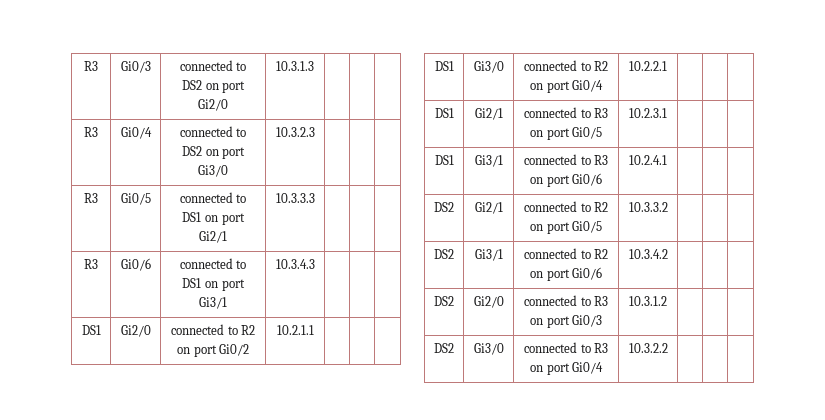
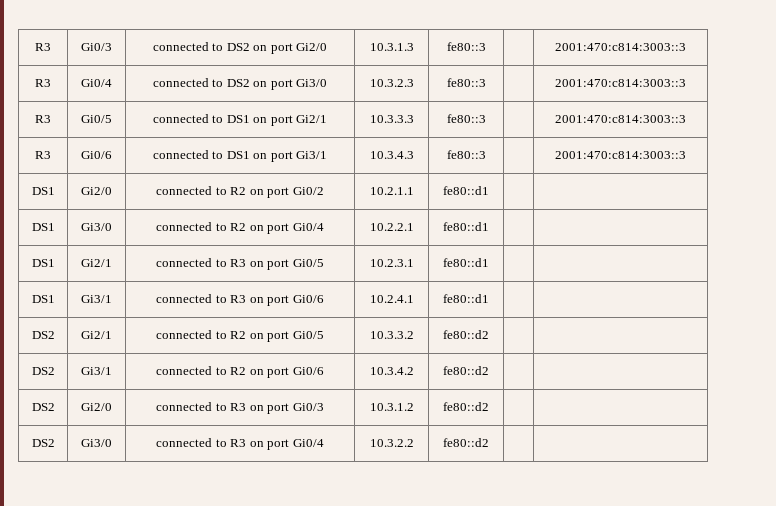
- R3 | Gi0/3 | connected to DS2 on port Gi2/0 | 10.3.1.3 | | |
+ R3 | Gi0/3 | connected to DS2 on port Gi2/0 | 10.3.1.3 | fe80::3 | | 2001:470:c814:3003::3
- R3 | Gi0/4 | connected to DS2 on port Gi3/0 | 10.3.2.3 | | |
+ R3 | Gi0/4 | connected to DS2 on port Gi3/0 | 10.3.2.3 | fe80::3 | | 2001:470:c814:3003::3
- R3 | Gi0/5 | connected to DS1 on port Gi2/1 | 10.3.3.3 | | |
+ R3 | Gi0/5 | connected to DS1 on port Gi2/1 | 10.3.3.3 | fe80::3 | | 2001:470:c814:3003::3
- R3 | Gi0/6 | connected to DS1 on port Gi3/1 | 10.3.4.3 | | |
+ R3 | Gi0/6 | connected to DS1 on port Gi3/1 | 10.3.4.3 | fe80::3 | | 2001:470:c814:3003::3
- DS1 | Gi2/0 | connected to R2 on port Gi0/2 | 10.2.1.1 | | |
+ DS1 | Gi2/0 | connected to R2 on port Gi0/2 | 10.2.1.1 | fe80::d1 | |
- DS1 | Gi3/0 | connected to R2 on port Gi0/4 | 10.2.2.1 | | |
+ DS1 | Gi3/0 | connected to R2 on port Gi0/4 | 10.2.2.1 | fe80::d1 | |
- DS1 | Gi2/1 | connected to R3 on port Gi0/5 | 10.2.3.1 | | |
+ DS1 | Gi2/1 | connected to R3 on port Gi0/5 | 10.2.3.1 | fe80::d1 | |
- DS1 | Gi3/1 | connected to R3 on port Gi0/6 | 10.2.4.1 | | |
+ DS1 | Gi3/1 | connected to R3 on port Gi0/6 | 10.2.4.1 | fe80::d1 | |
- DS2 | Gi2/1 | connected to R2 on port Gi0/5 | 10.3.3.2 | | |
+ DS2 | Gi2/1 | connected to R2 on port Gi0/5 | 10.3.3.2 | fe80::d2 | |
- DS2 | Gi3/1 | connected to R2 on port Gi0/6 | 10.3.4.2 | | |
+ DS2 | Gi3/1 | connected to R2 on port Gi0/6 | 10.3.4.2 | fe80::d2 | |
- DS2 | Gi2/0 | connected to R3 on port Gi0/3 | 10.3.1.2 | | |
+ DS2 | Gi2/0 | connected to R3 on port Gi0/3 | 10.3.1.2 | fe80::d2 | |
- DS2 | Gi3/0 | connected to R3 on port Gi0/4 | 10.3.2.2 | | |
+ DS2 | Gi3/0 | connected to R3 on port Gi0/4 | 10.3.2.2 | fe80::d2 | |

